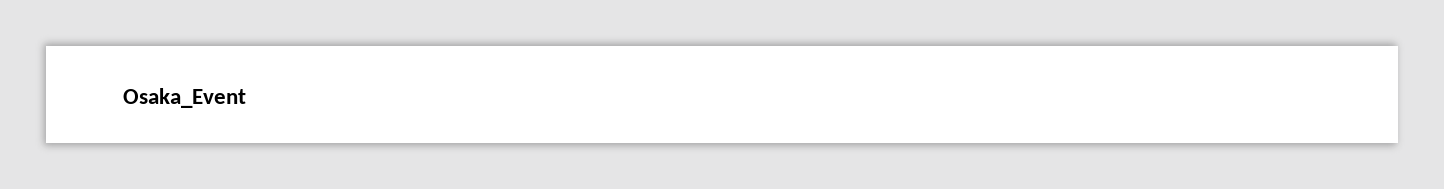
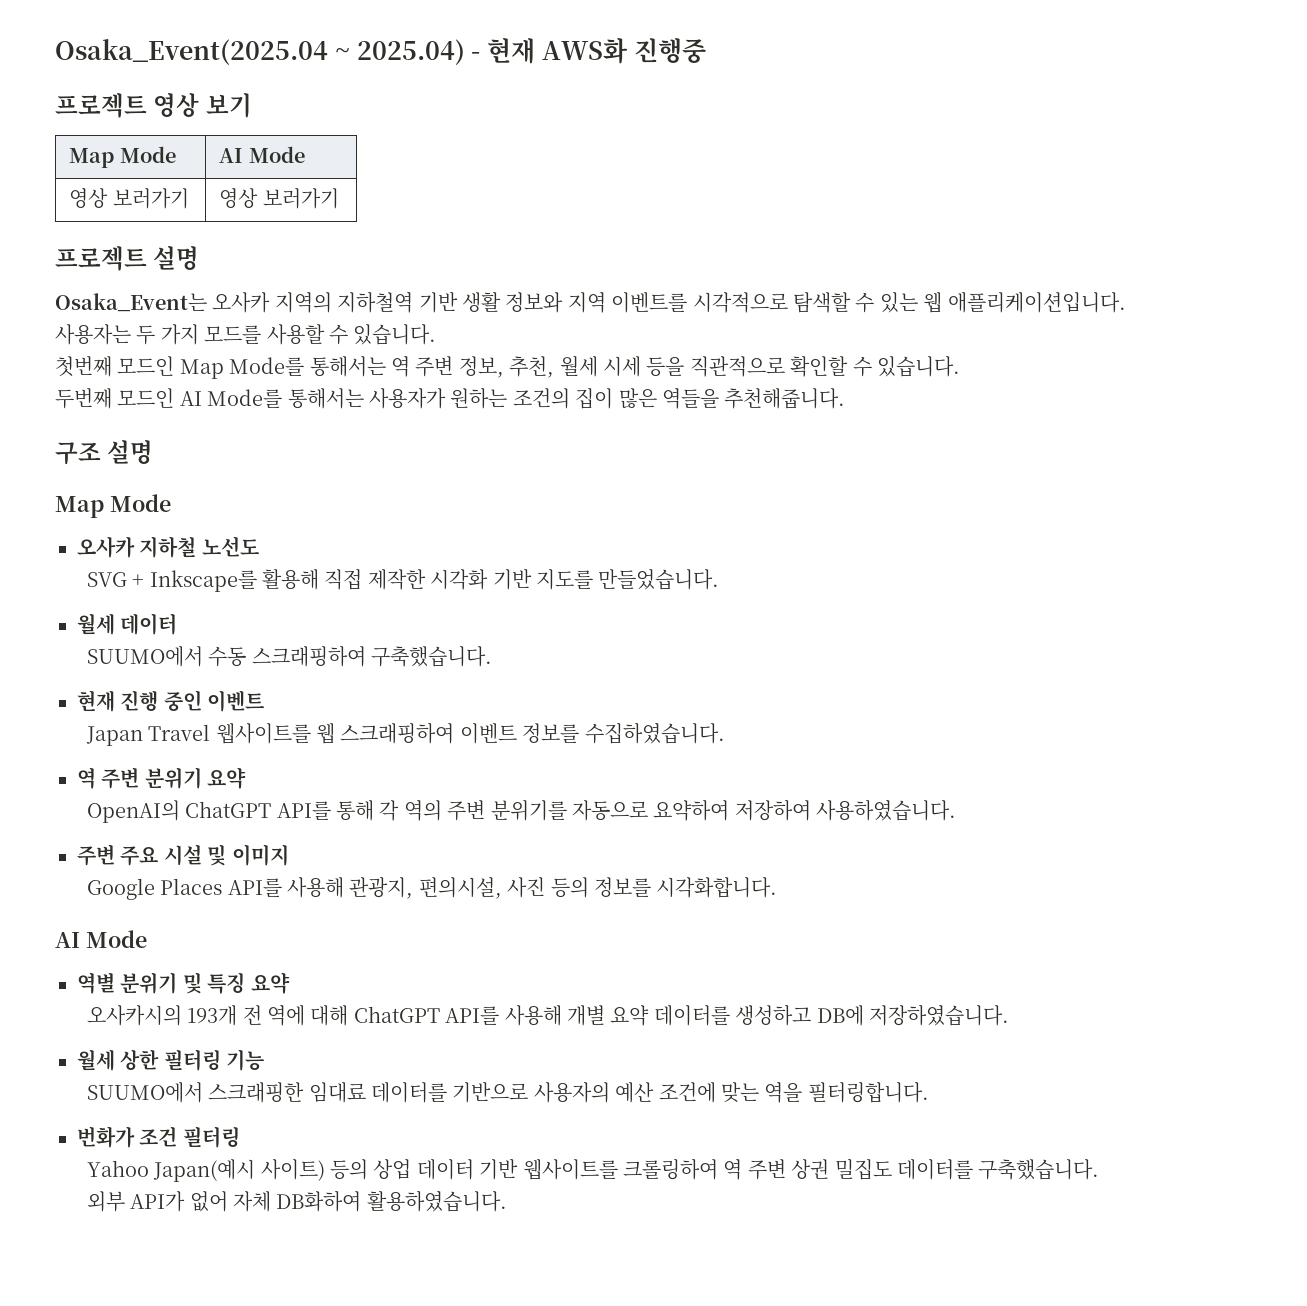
- Osaka_Event
+ Osaka_Event(2025.04 ~ 2025.04) - 현재 AWS화 진행중
+ 프로젝트 영상 보기
+ Map Mode | AI Mode
+ 영상 보러가기 | 영상 보러가기
+ 프로젝트 설명
+ Osaka_Event는 오사카 지역의 지하철역 기반 생활 정보와 지역 이벤트를 시각적으로 탐색할 수 있는 웹 애플리케이션입니다.
+ 사용자는 두 가지 모드를 사용할 수 있습니다.
+ 첫번째 모드인 Map Mode를 통해서는 역 주변 정보, 추천, 월세 시세 등을 직관적으로 확인할 수 있습니다.
+ 두번째 모드인 AI Mode를 통해서는 사용자가 원하는 조건의 집이 많은 역들을 추천해줍니다.
+ 구조 설명
+ Map Mode
+ 오사카 지하철 노선도
+ SVG + Inkscape를 활용해 직접 제작한 시각화 기반 지도를 만들었습니다.
+ 월세 데이터
+ SUUMO에서 수동 스크래핑하여 구축했습니다.
+ 현재 진행 중인 이벤트
+ Japan Travel 웹사이트를 웹 스크래핑하여 이벤트 정보를 수집하였습니다.
+ 역 주변 분위기 요약
+ OpenAI의 ChatGPT API를 통해 각 역의 주변 분위기를 자동으로 요약하여 저장하여 사용하였습니다.
+ 주변 주요 시설 및 이미지
+ Google Places API를 사용해 관광지, 편의시설, 사진 등의 정보를 시각화합니다.
+ AI Mode
+ 역별 분위기 및 특징 요약
+ 오사카시의 193개 전 역에 대해 ChatGPT API를 사용해 개별 요약 데이터를 생성하고 DB에 저장하였습니다.
+ 월세 상한 필터링 기능
+ SUUMO에서 스크래핑한 임대료 데이터를 기반으로 사용자의 예산 조건에 맞는 역을 필터링합니다.
+ 번화가 조건 필터링
+ Yahoo Japan(예시 사이트) 등의 상업 데이터 기반 웹사이트를 크롤링하여 역 주변 상권 밀집도 데이터를 구축했습니다.
+ 외부 API가 없어 자체 DB화하여 활용하였습니다.

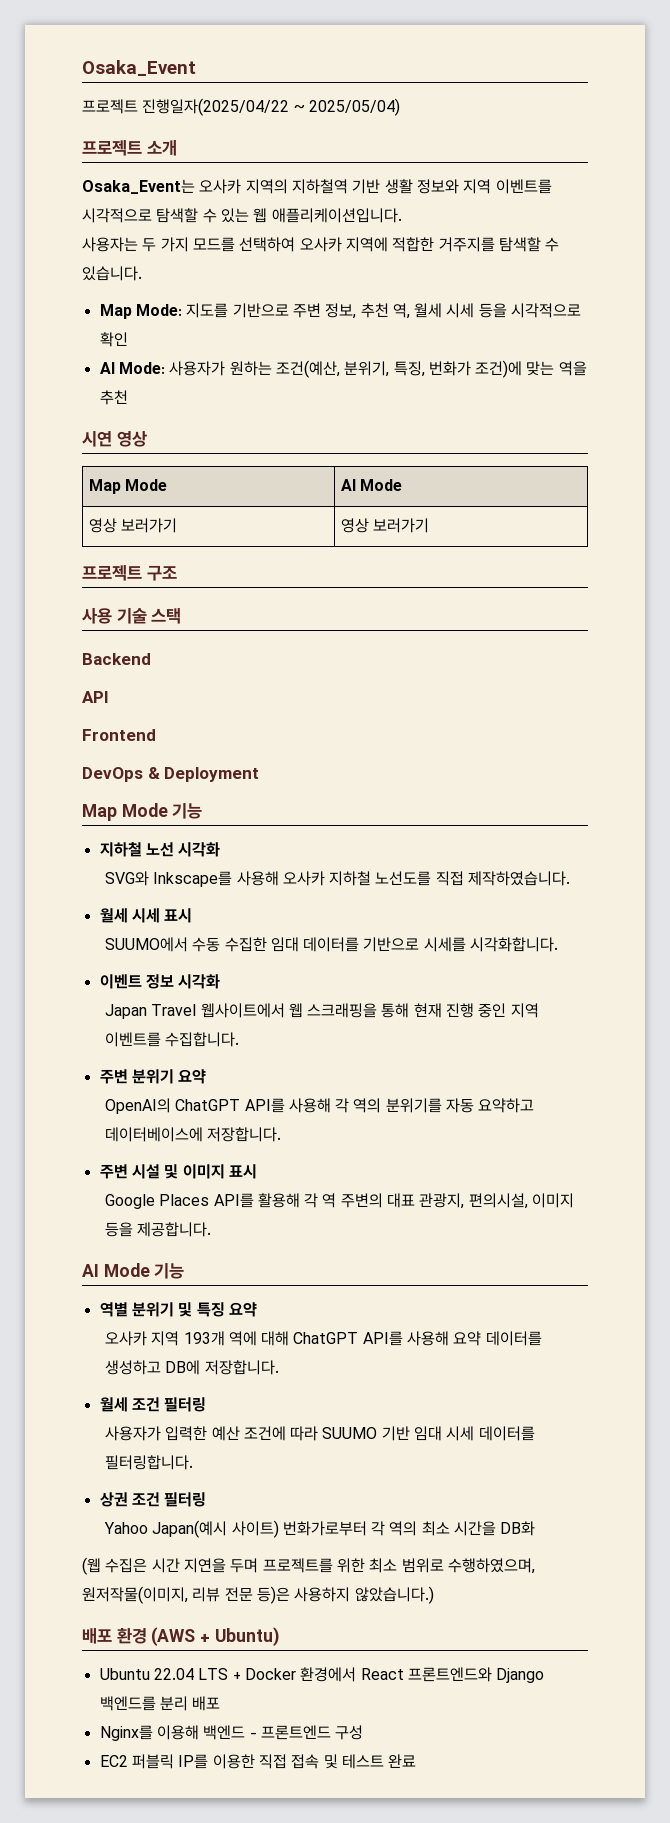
- Osaka_Event(2025.04 ~ 2025.04) - 현재 AWS화 진행중
- 프로젝트 영상 보기
- Map Mode | AI Mode
- 영상 보러가기 | 영상 보러가기
- 프로젝트 설명
+ Osaka_Event
+ 프로젝트 진행일자(2025/04/22 ~ 2025/05/04)
+ 프로젝트 소개
- 사용자는 두 가지 모드를 사용할 수 있습니다.
- 첫번째 모드인 Map Mode를 통해서는 역 주변 정보, 추천, 월세 시세 등을 직관적으로 확인할 수 있습니다.
- 두번째 모드인 AI Mode를 통해서는 사용자가 원하는 조건의 집이 많은 역들을 추천해줍니다.
- 구조 설명
- Map Mode
- 오사카 지하철 노선도
- SVG + Inkscape를 활용해 직접 제작한 시각화 기반 지도를 만들었습니다.
- 월세 데이터
+ 사용자는 두 가지 모드를 선택하여 오사카 지역에 적합한 거주지를 탐색할 수 있습니다.
+ Map Mode: 지도를 기반으로 주변 정보, 추천 역, 월세 시세 등을 시각적으로 확인
+ AI Mode: 사용자가 원하는 조건(예산, 분위기, 특징, 번화가 조건)에 맞는 역을 추천
+ 시연 영상
+ Map Mode | AI Mode
+ 영상 보러가기 | 영상 보러가기
+ 프로젝트 구조
+ 사용 기술 스택
+ Backend
+ API
+ Frontend
+ DevOps & Deployment
+ Map Mode 기능
+ 지하철 노선 시각화
+ SVG와 Inkscape를 사용해 오사카 지하철 노선도를 직접 제작하였습니다.
+ 월세 시세 표시
- SUUMO에서 수동 스크래핑하여 구축했습니다.
- 현재 진행 중인 이벤트
- Japan Travel 웹사이트를 웹 스크래핑하여 이벤트 정보를 수집하였습니다.
- 역 주변 분위기 요약
+ SUUMO에서 수동 수집한 임대 데이터를 기반으로 시세를 시각화합니다.
+ 이벤트 정보 시각화
+ Japan Travel 웹사이트에서 웹 스크래핑을 통해 현재 진행 중인 지역 이벤트를 수집합니다.
+ 주변 분위기 요약
- OpenAI의 ChatGPT API를 통해 각 역의 주변 분위기를 자동으로 요약하여 저장하여 사용하였습니다.
- 주변 주요 시설 및 이미지
+ OpenAI의 ChatGPT API를 사용해 각 역의 분위기를 자동 요약하고 데이터베이스에 저장합니다.
+ 주변 시설 및 이미지 표시
- Google Places API를 사용해 관광지, 편의시설, 사진 등의 정보를 시각화합니다.
- AI Mode
+ Google Places API를 활용해 각 역 주변의 대표 관광지, 편의시설, 이미지 등을 제공합니다.
+ AI Mode 기능
- 오사카시의 193개 전 역에 대해 ChatGPT API를 사용해 개별 요약 데이터를 생성하고 DB에 저장하였습니다.
- 월세 상한 필터링 기능
- SUUMO에서 스크래핑한 임대료 데이터를 기반으로 사용자의 예산 조건에 맞는 역을 필터링합니다.
+ 오사카 지역 193개 역에 대해 ChatGPT API를 사용해 요약 데이터를 생성하고 DB에 저장합니다.
+ 월세 조건 필터링
+ 사용자가 입력한 예산 조건에 따라 SUUMO 기반 임대 시세 데이터를 필터링합니다.
- 번화가 조건 필터링
+ 상권 조건 필터링
- Yahoo Japan(예시 사이트) 등의 상업 데이터 기반 웹사이트를 크롤링하여 역 주변 상권 밀집도 데이터를 구축했습니다.
- 외부 API가 없어 자체 DB화하여 활용하였습니다.
+ Yahoo Japan(예시 사이트) 번화가로부터 각 역의 최소 시간을 DB화
+ (웹 수집은 시간 지연을 두며 프로젝트를 위한 최소 범위로 수행하였으며, 원저작물(이미지, 리뷰 전문 등)은 사용하지 않았습니다.)
+ 배포 환경 (AWS + Ubuntu)
+ Ubuntu 22.04 LTS + Docker 환경에서 React 프론트엔드와 Django 백엔드를 분리 배포
+ Nginx를 이용해 백엔드 - 프론트엔드 구성
+ EC2 퍼블릭 IP를 이용한 직접 접속 및 테스트 완료

